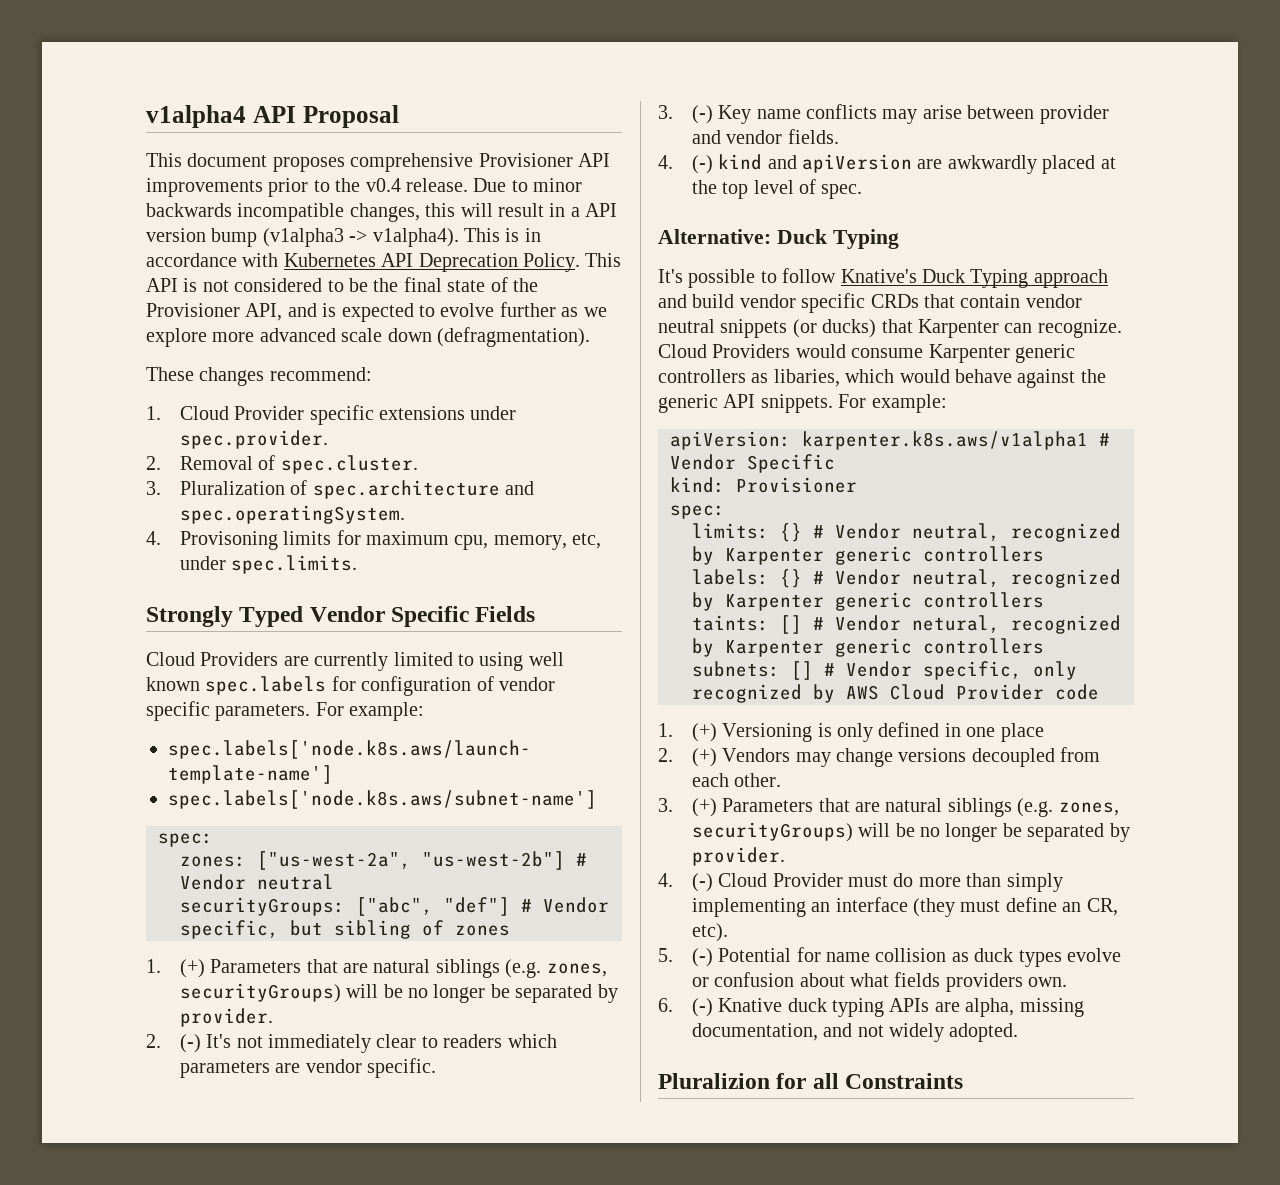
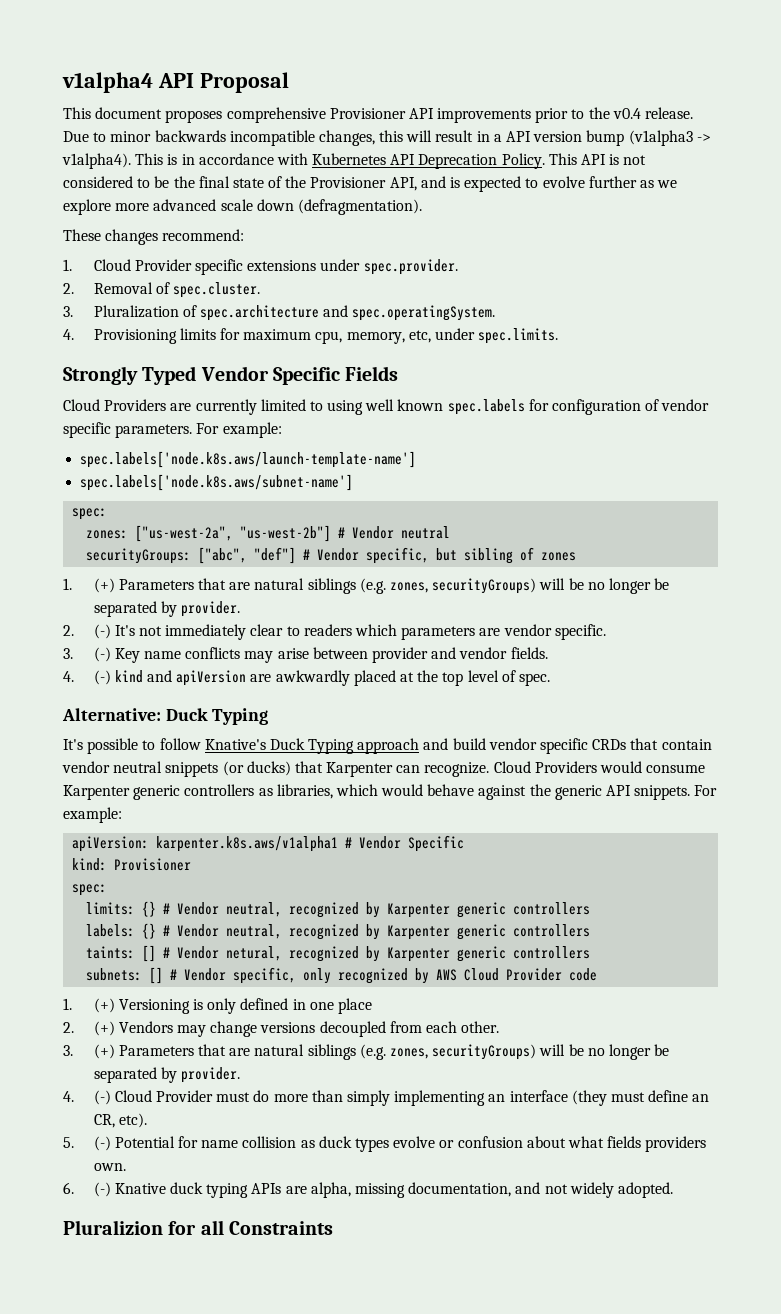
- 4. Provisoning limits for maximum cpu, memory, etc, under spec.limits.
+ 4. Provisioning limits for maximum cpu, memory, etc, under spec.limits.
- Cloud Providers would consume Karpenter generic controllers as libaries, which would behave against the generic API snippets.
+ Cloud Providers would consume Karpenter generic controllers as libraries, which would behave against the generic API snippets.

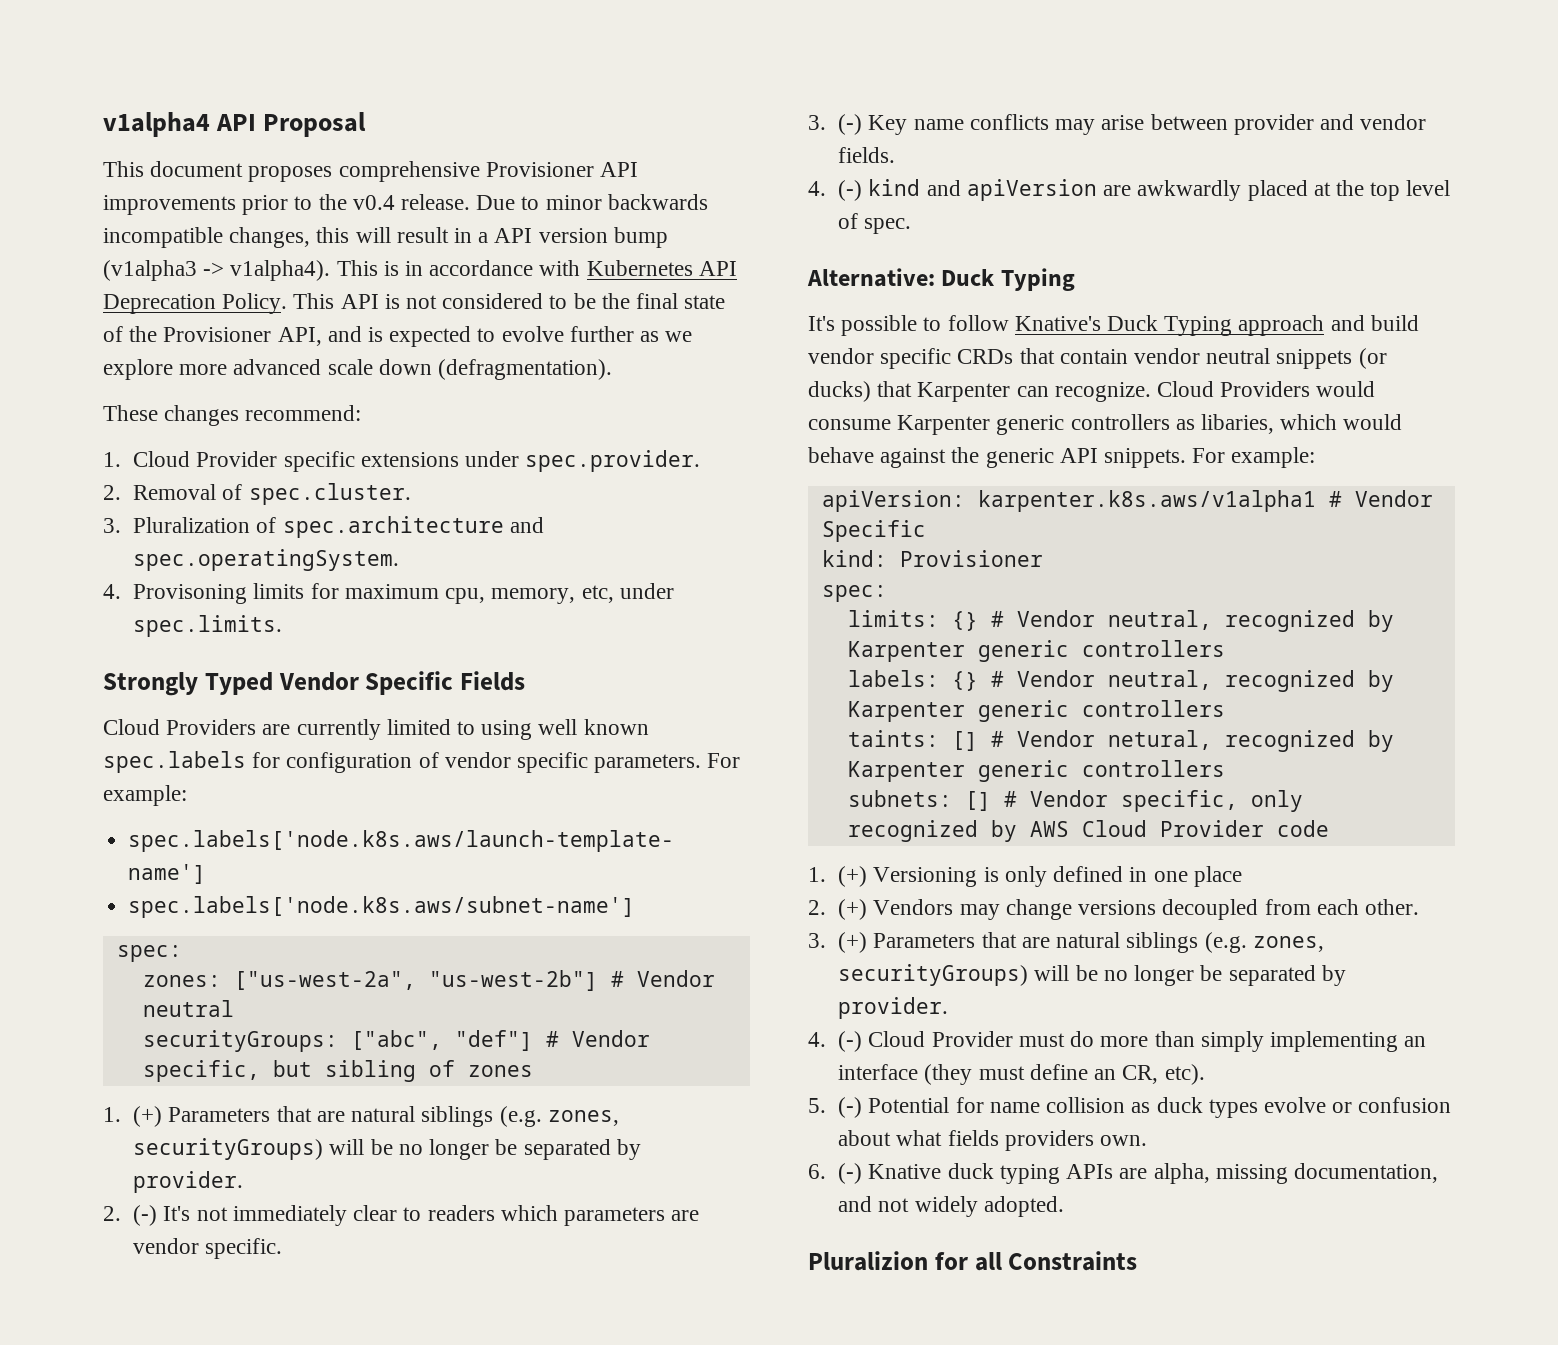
- 4. Provisioning limits for maximum cpu, memory, etc, under spec.limits.
+ 4. Provisoning limits for maximum cpu, memory, etc, under spec.limits.
- Cloud Providers would consume Karpenter generic controllers as libraries, which would behave against the generic API snippets.
+ Cloud Providers would consume Karpenter generic controllers as libaries, which would behave against the generic API snippets.

